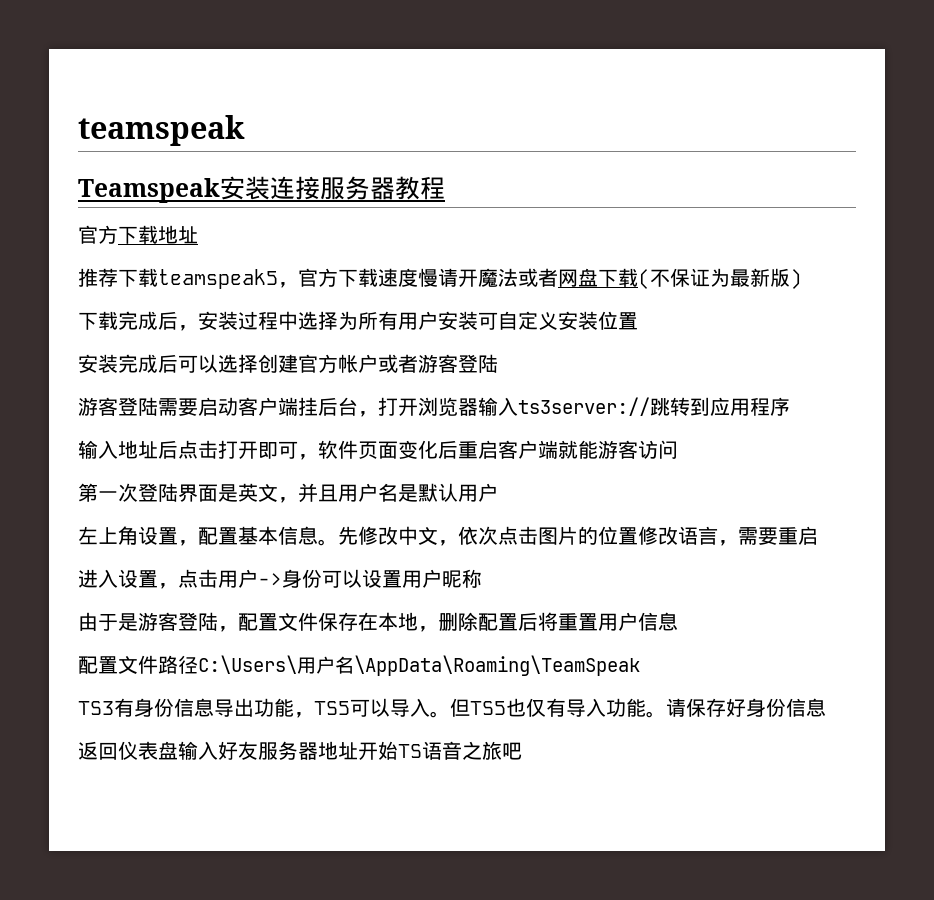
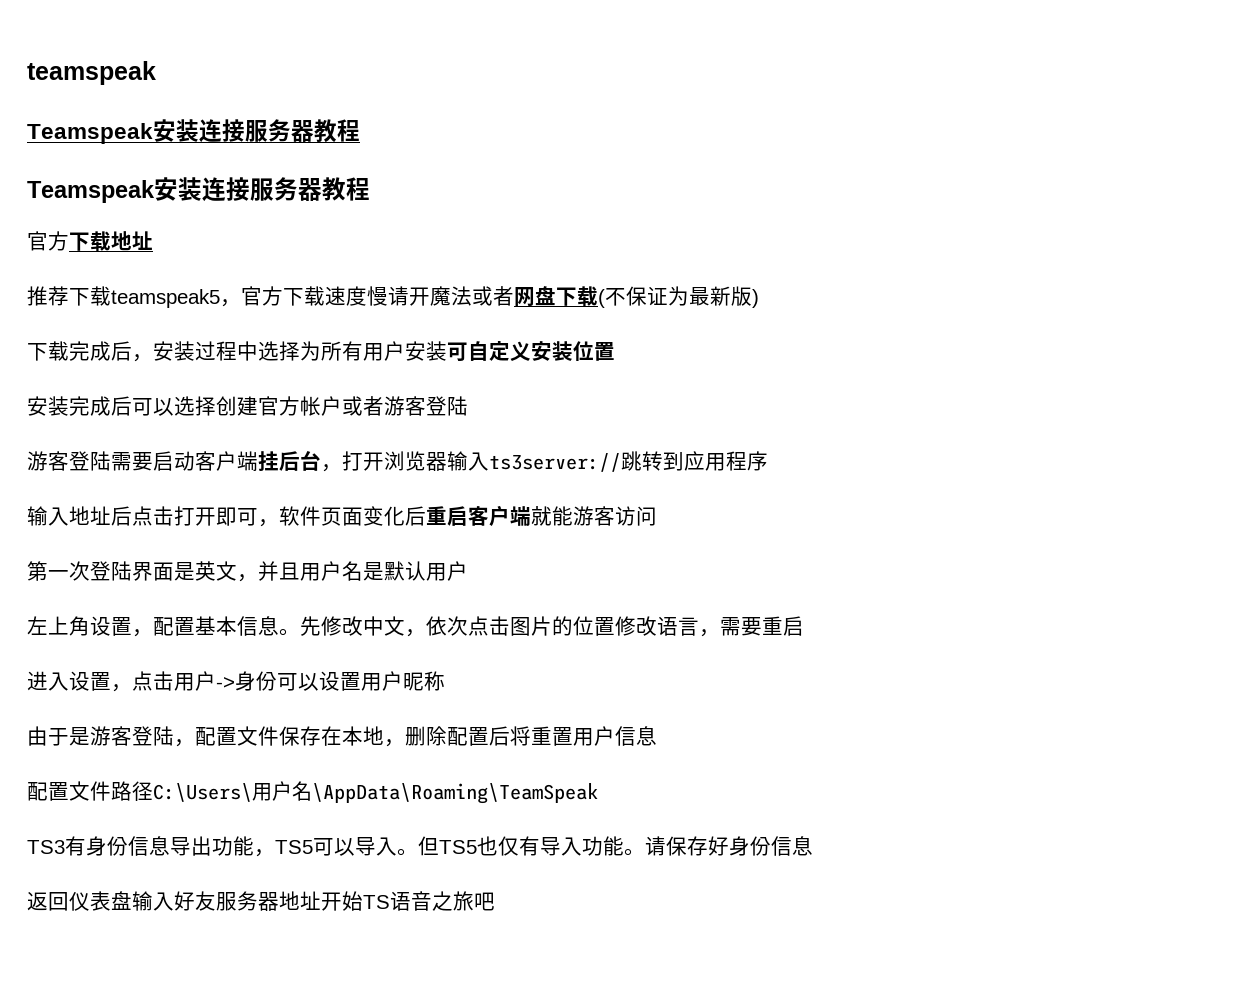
  teamspeak
+ Teamspeak安装连接服务器教程

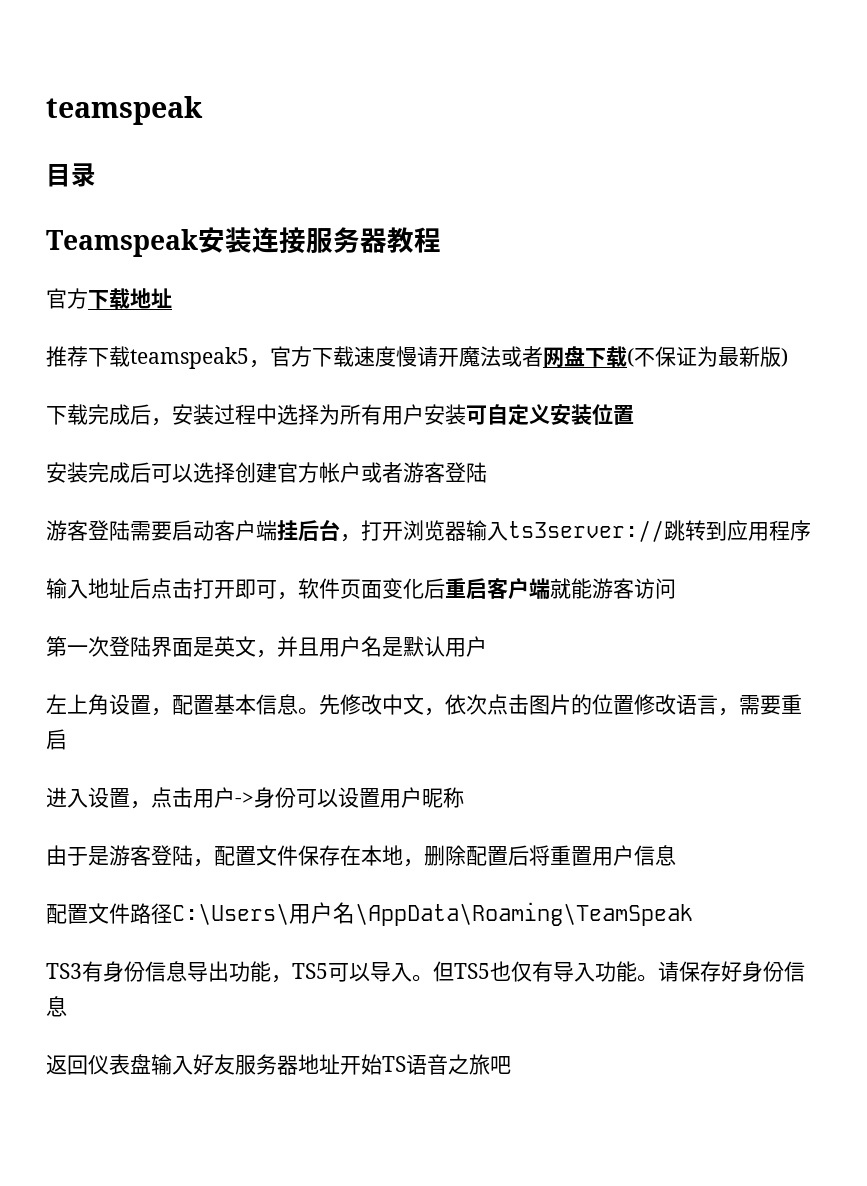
  teamspeak
- Teamspeak安装连接服务器教程
+ 目录

